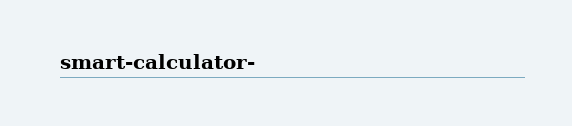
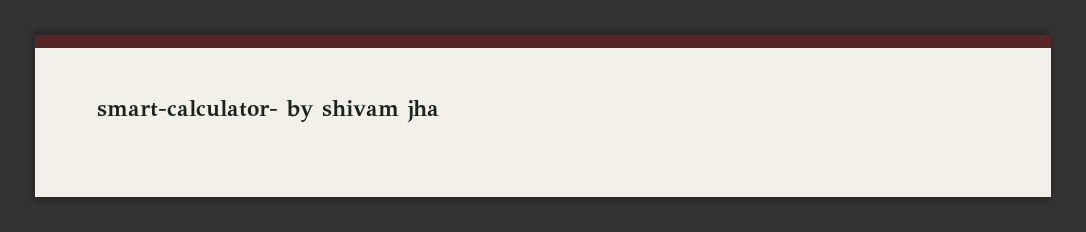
- smart-calculator-
+ smart-calculator- by shivam jha

